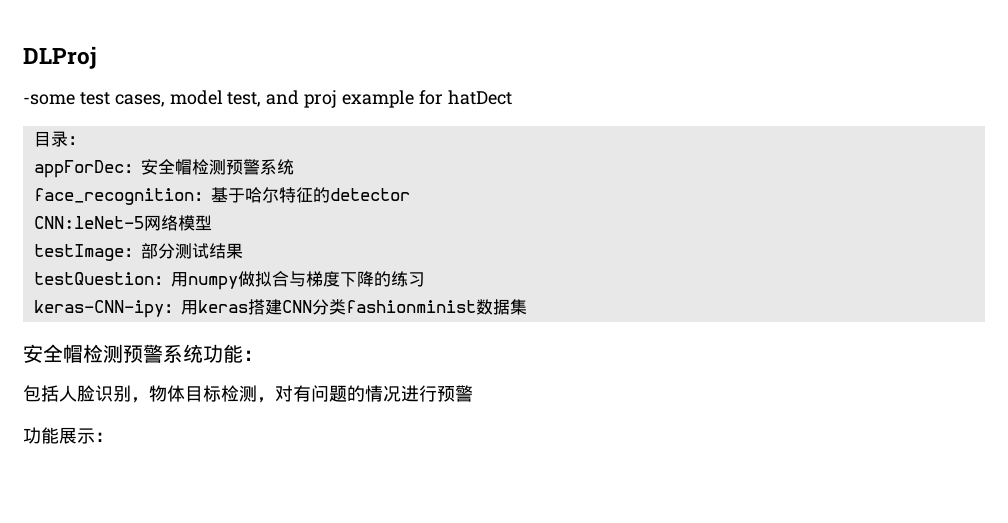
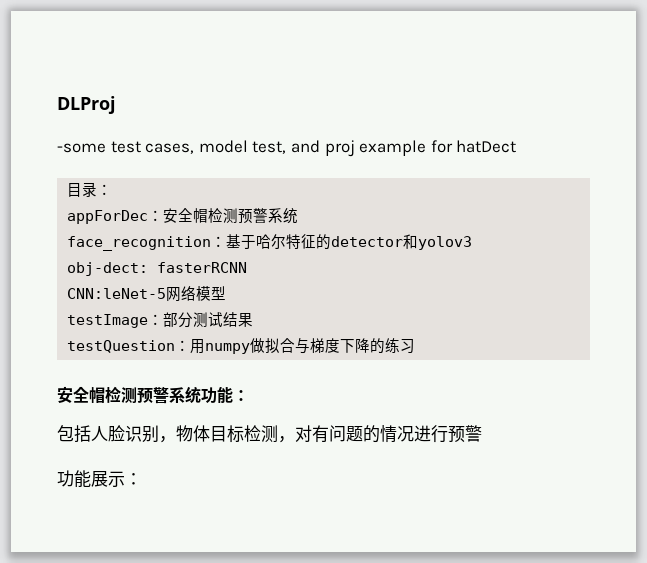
- face_recognition：基于哈尔特征的detector
+ face_recognition：基于哈尔特征的detector和yolov3
+ obj-dect: fasterRCNN
- keras-CNN-ipy：用keras搭建CNN分类fashionminist数据集

